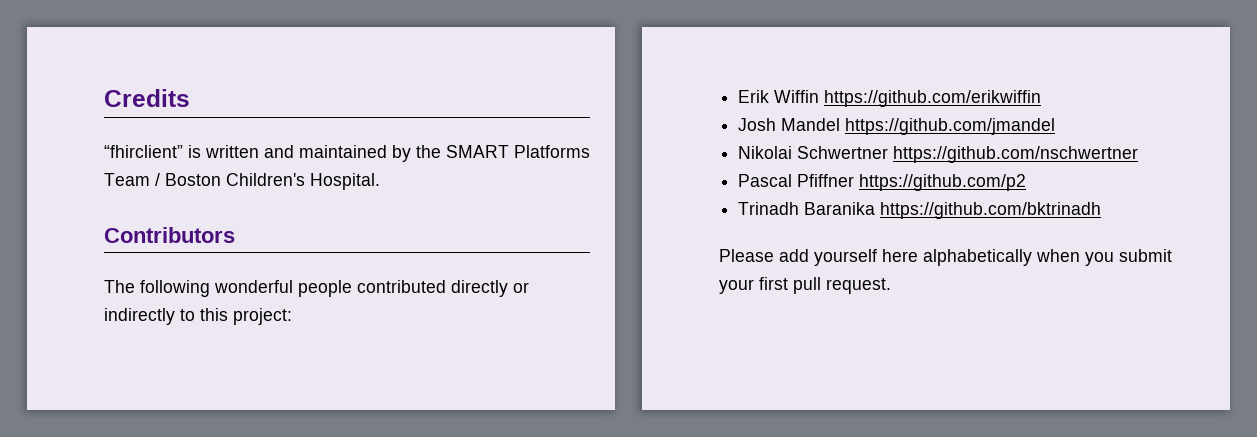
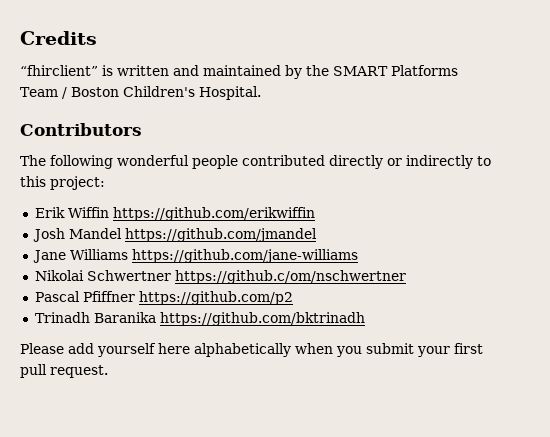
+ Jane Williams https://github.com/jane-williams
- Nikolai Schwertner https://github.com/nschwertner
+ Nikolai Schwertner https://github.c/om/nschwertner

